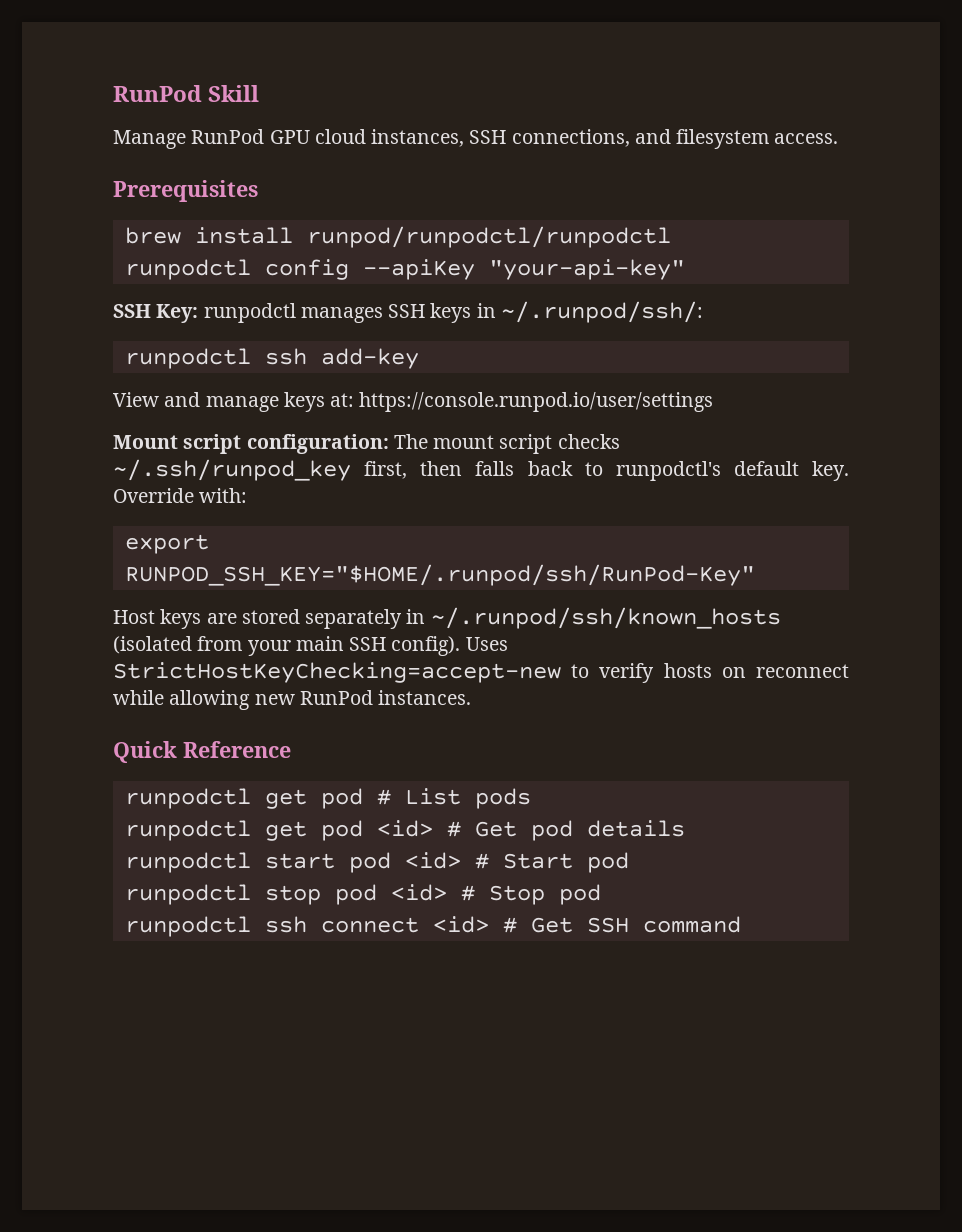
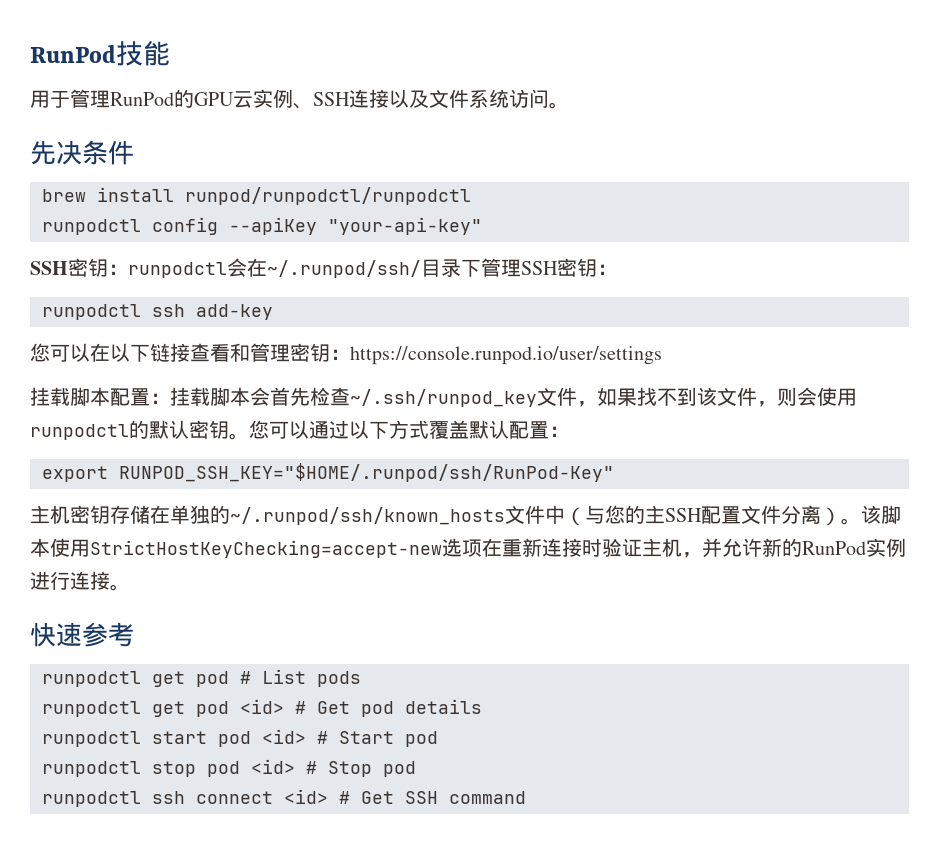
- RunPod Skill
- Manage RunPod GPU cloud instances, SSH connections, and filesystem access.
- Prerequisites
+ RunPod技能
+ 用于管理RunPod的GPU云实例、SSH连接以及文件系统访问。
+ 先决条件
- SSH Key: runpodctl manages SSH keys in ~/.runpod/ssh/:
+ SSH密钥：runpodctl会在~/.runpod/ssh/目录下管理SSH密钥：
  runpodctl ssh add-key
- View and manage keys at: https://console.runpod.io/user/settings
- Mount script configuration: The mount script checks ~/.ssh/runpod_key first, then falls back to runpodctl's default key. Override with:
+ 您可以在以下链接查看和管理密钥：https://console.runpod.io/user/settings
+ 挂载脚本配置：挂载脚本会首先检查~/.ssh/runpod_key文件，如果找不到该文件，则会使用runpodctl的默认密钥。您可以通过以下方式覆盖默认配置：
  export RUNPOD_SSH_KEY="$HOME/.runpod/ssh/RunPod-Key"
- Host keys are stored separately in ~/.runpod/ssh/known_hosts (isolated from your main SSH config). Uses StrictHostKeyChecking=accept-new to verify hosts on reconnect while allowing new RunPod instances.
- Quick Reference
+ 主机密钥存储在单独的~/.runpod/ssh/known_hosts文件中（与您的主SSH配置文件分离）。该脚本使用StrictHostKeyChecking=accept-new选项在重新连接时验证主机，并允许新的RunPod实例进行连接。
+ 快速参考

